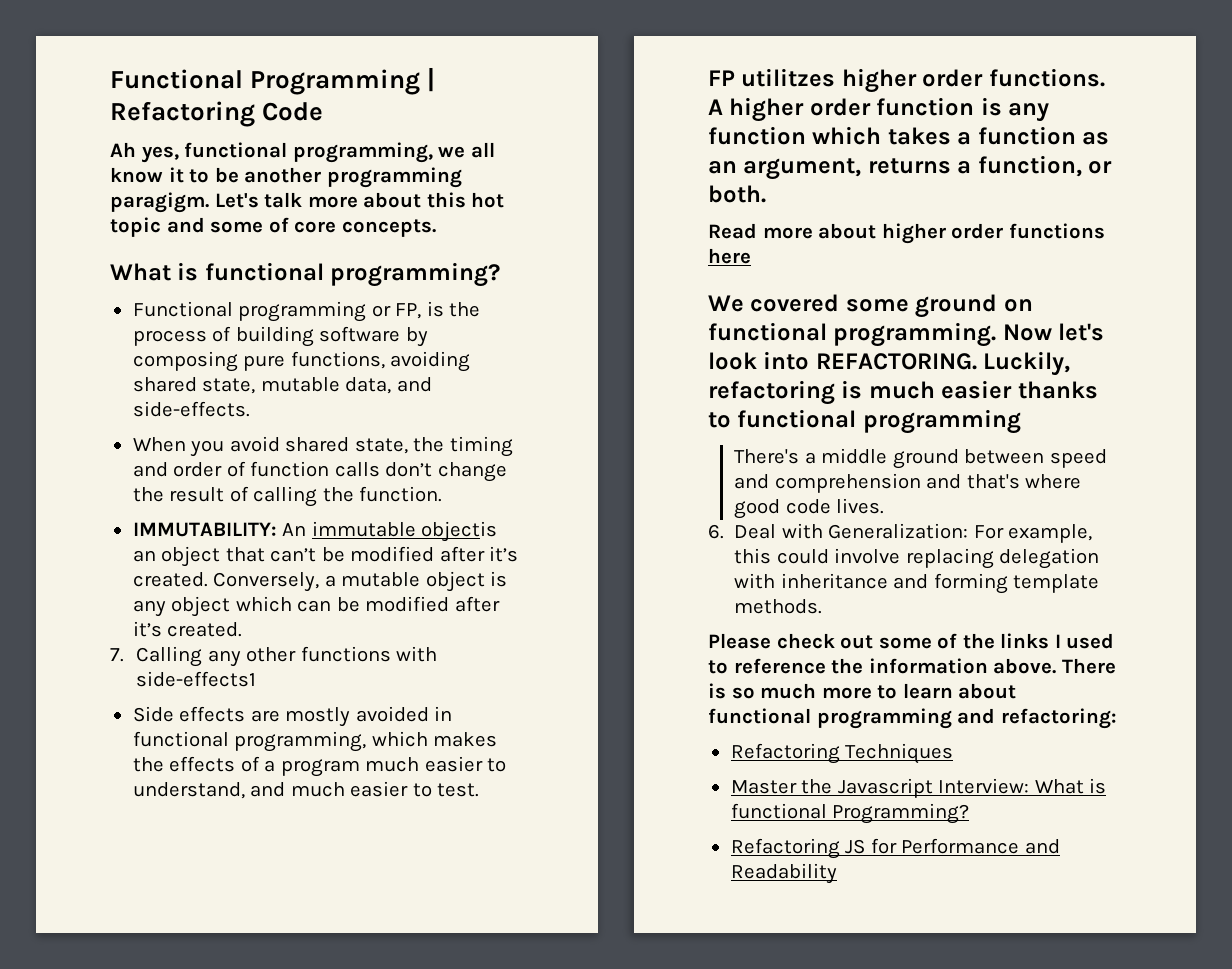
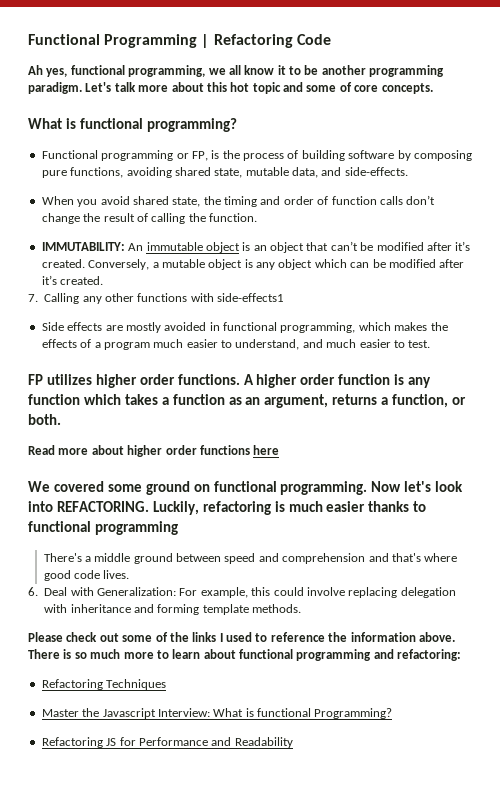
- Ah yes, functional programming, we all know it to be another programming paragigm.
+ Ah yes, functional programming, we all know it to be another programming paradigm.
- IMMUTABILITY: An immutable objectis an object that can’t be modified after it’s created.
+ IMMUTABILITY: An immutable object is an object that can’t be modified after it’s created.
- FP utilitzes higher order functions.
+ FP utilizes higher order functions.

